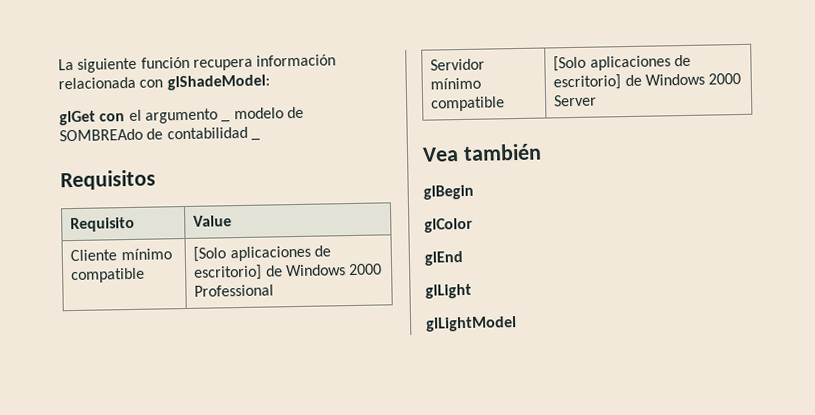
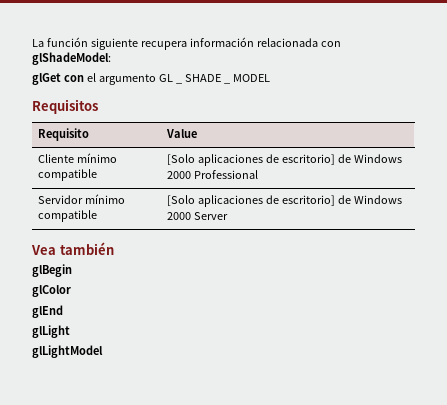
- La siguiente función recupera información relacionada con glShadeModel:
+ La función siguiente recupera información relacionada con glShadeModel:
- glGet con el argumento _ modelo de SOMBREAdo de contabilidad _
+ glGet con el argumento GL _ SHADE _ MODEL

